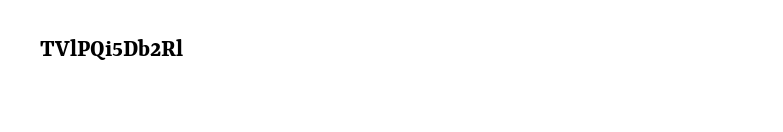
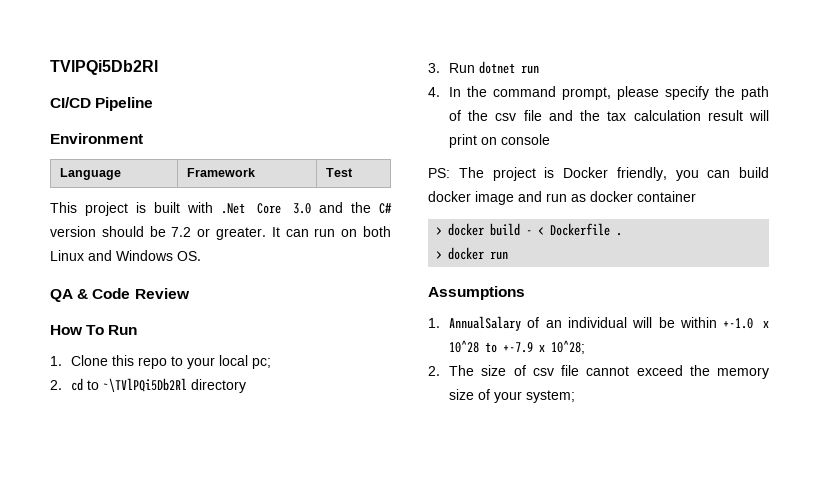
+ CI/CD Pipeline
+ Environment
+ Language | Framework | Test
+ This project is built with .Net Core 3.0 and the C# version should be 7.2 or greater. It can run on both Linux and Windows OS.
+ QA & Code Review
+ How To Run
+ 1. Clone this repo to your local pc;
+ 2. cd to ~\TVlPQi5Db2Rl directory
+ 3. Run dotnet run
+ 4. In the command prompt, please specify the path of the csv file and the tax calculation result will print on console
+ PS: The project is Docker friendly, you can build docker image and run as docker container
+ > docker build - < Dockerfile .
+ > docker run
+ Assumptions
+ 1. AnnualSalary of an individual will be within +-1.0 x 10^28 to +-7.9 x 10^28;
+ 2. The size of csv file cannot exceed the memory size of your system;

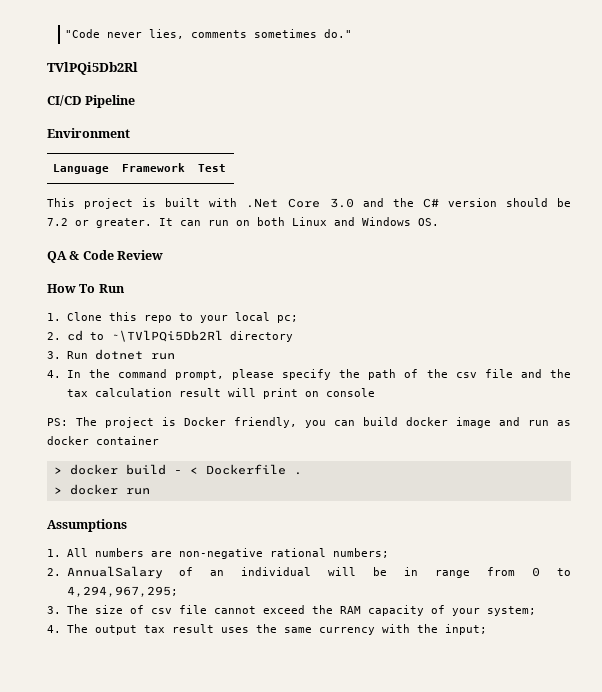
+ "Code never lies, comments sometimes do."
- 1. AnnualSalary of an individual will be within +-1.0 x 10^28 to +-7.9 x 10^28;
- 2. The size of csv file cannot exceed the memory size of your system;
+ 1. All numbers are non-negative rational numbers;
+ 2. AnnualSalary of an individual will be in range from 0 to 4,294,967,295;
+ 3. The size of csv file cannot exceed the RAM capacity of your system;
+ 4. The output tax result uses the same currency with the input;

